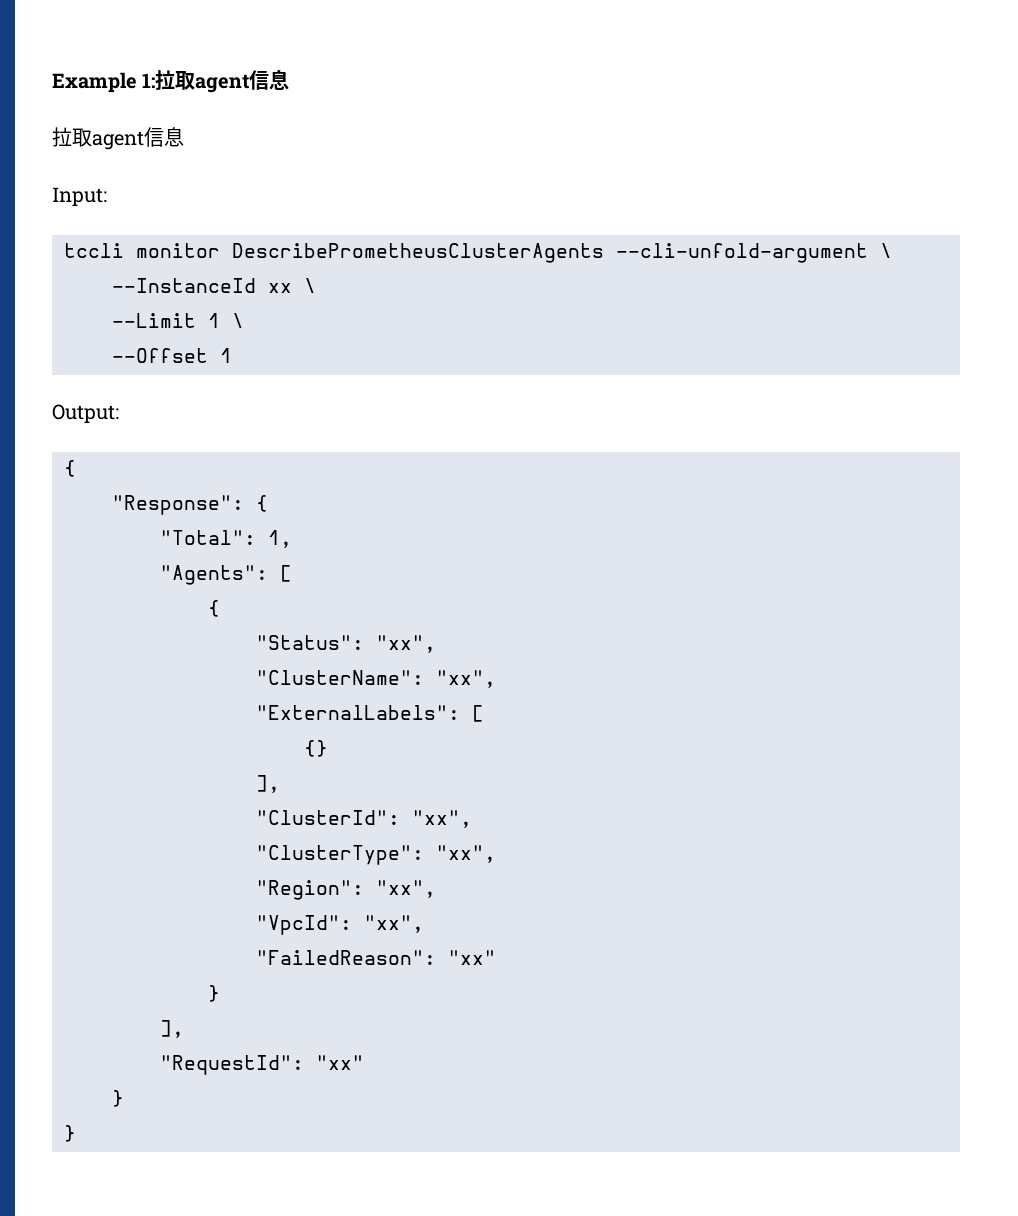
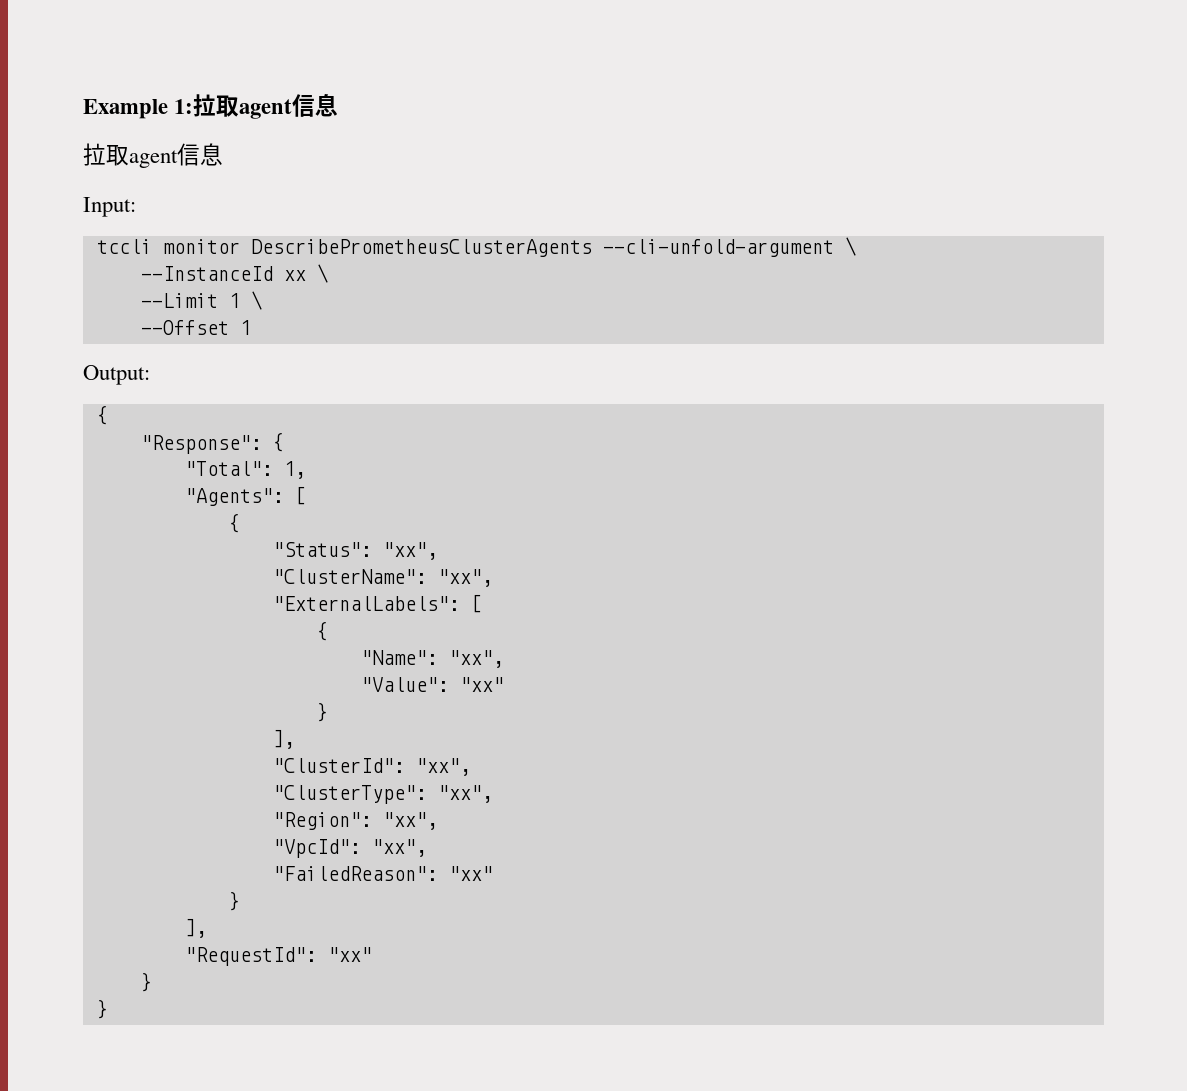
  "ExternalLabels": [
- {}
+ {
+ "Name": "xx",
+ "Value": "xx"
+ }

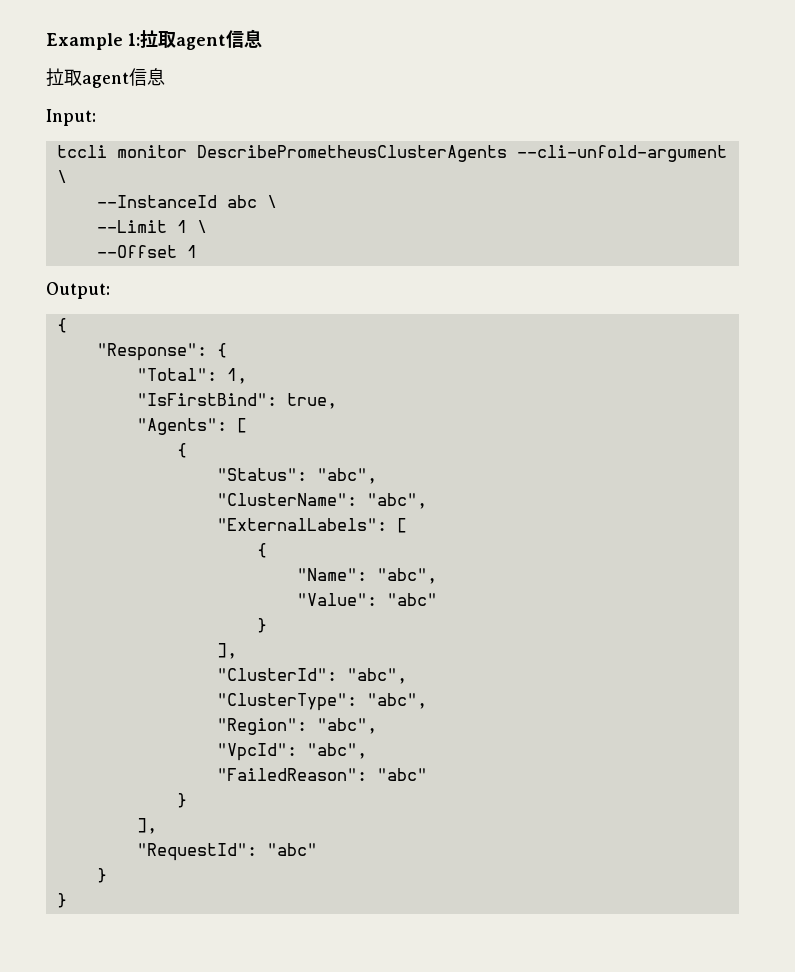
- --InstanceId xx \
+ --InstanceId abc \
+ "IsFirstBind": true,
- "Status": "xx",
+ "Status": "abc",
- "ClusterName": "xx",
+ "ClusterName": "abc",
- "Name": "xx",
+ "Name": "abc",
- "Value": "xx"
+ "Value": "abc"
- "ClusterId": "xx",
+ "ClusterId": "abc",
- "ClusterType": "xx",
+ "ClusterType": "abc",
- "Region": "xx",
+ "Region": "abc",
- "VpcId": "xx",
+ "VpcId": "abc",
- "FailedReason": "xx"
+ "FailedReason": "abc"
- "RequestId": "xx"
+ "RequestId": "abc"

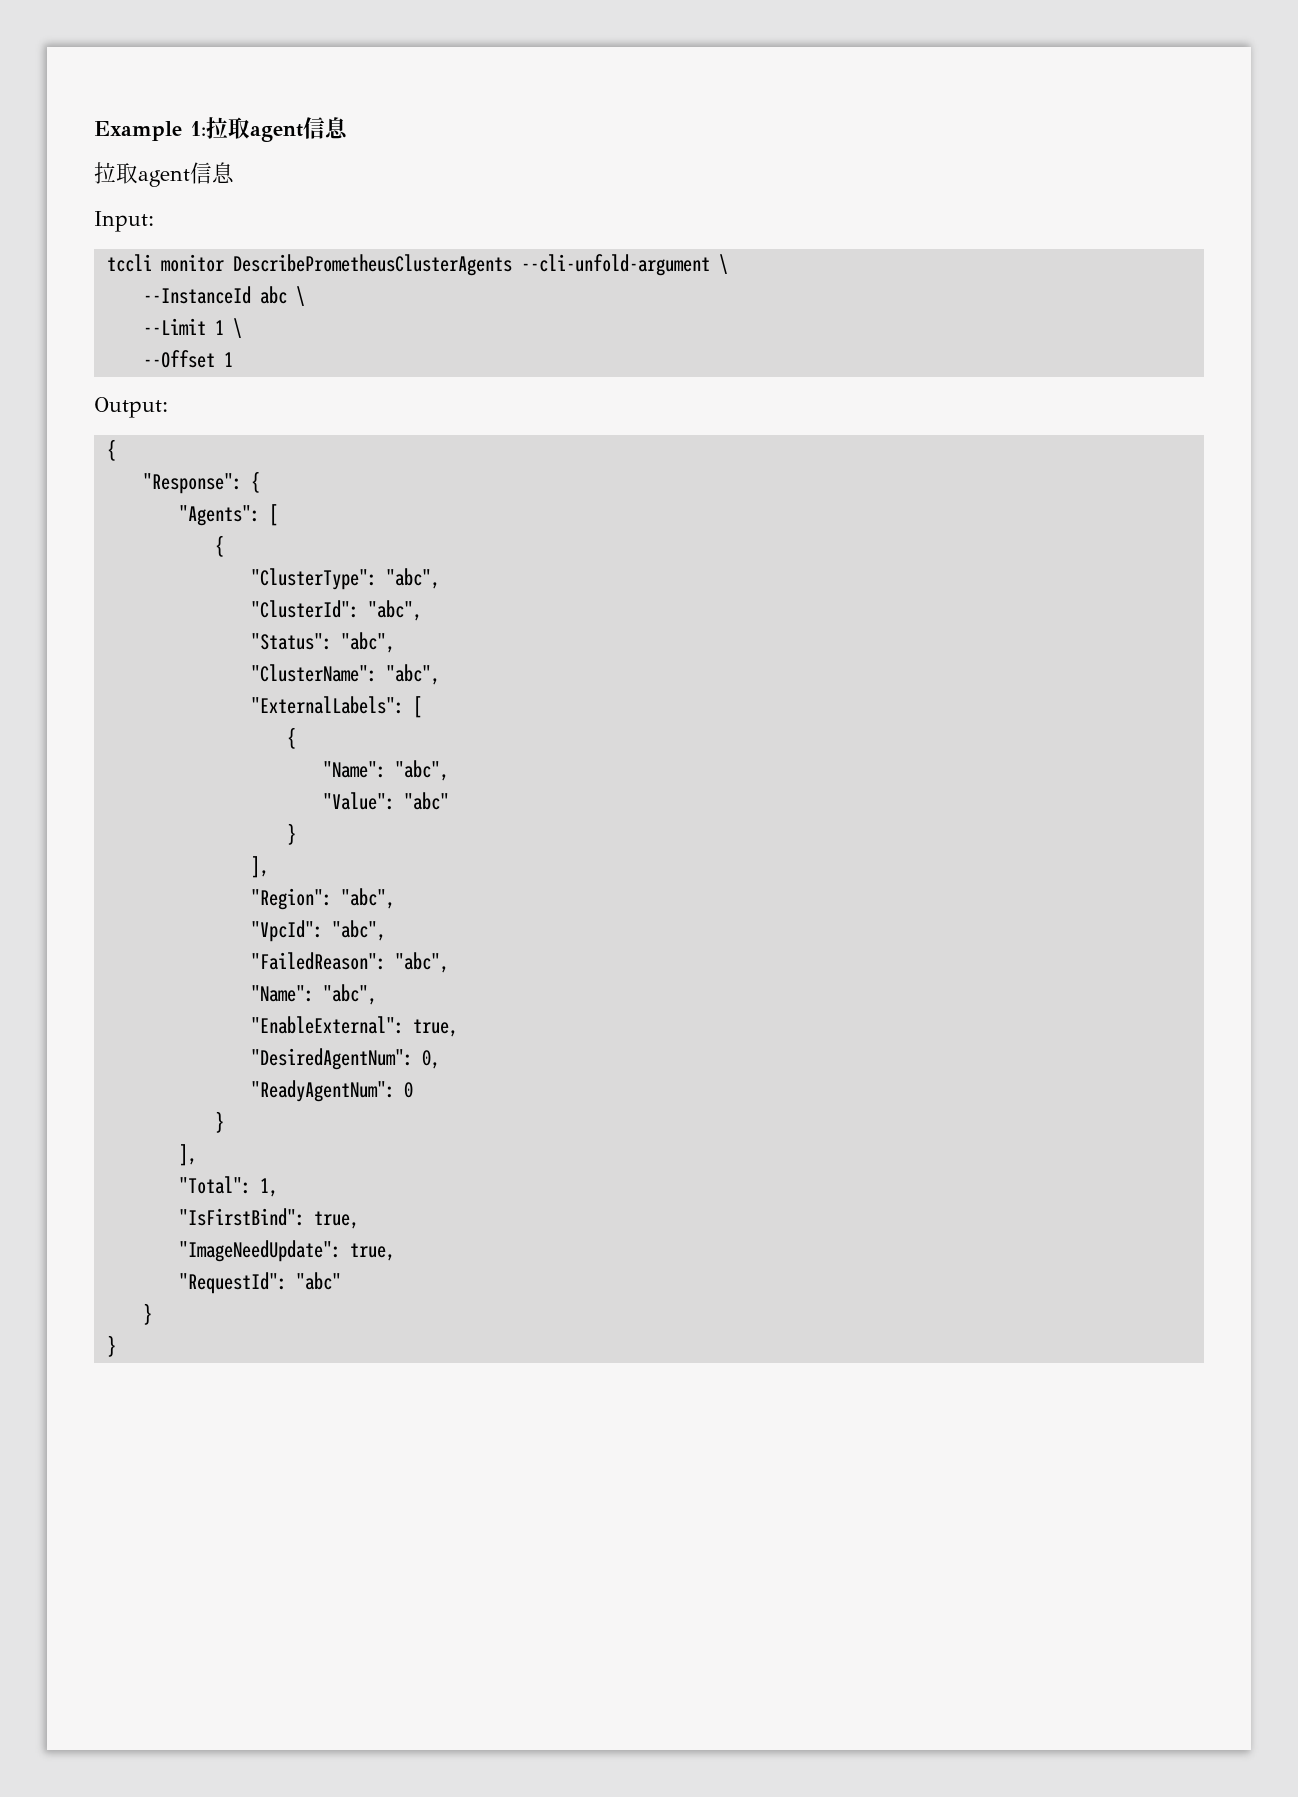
- "Total": 1,
- "IsFirstBind": true,
+ "ClusterType": "abc",
+ "ClusterId": "abc",
- "ClusterId": "abc",
- "ClusterType": "abc",
- "FailedReason": "abc"
+ "FailedReason": "abc",
+ "Name": "abc",
+ "EnableExternal": true,
+ "DesiredAgentNum": 0,
+ "ReadyAgentNum": 0
  }
  ],
+ "Total": 1,
+ "IsFirstBind": true,
+ "ImageNeedUpdate": true,

